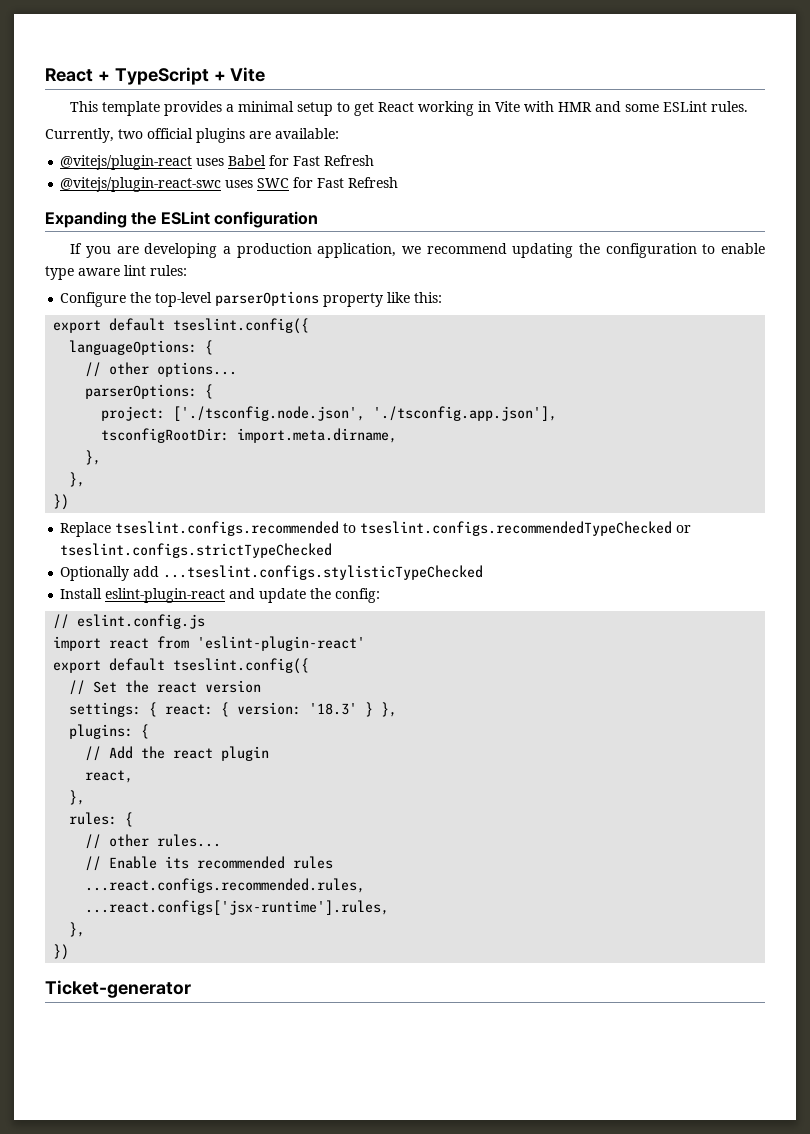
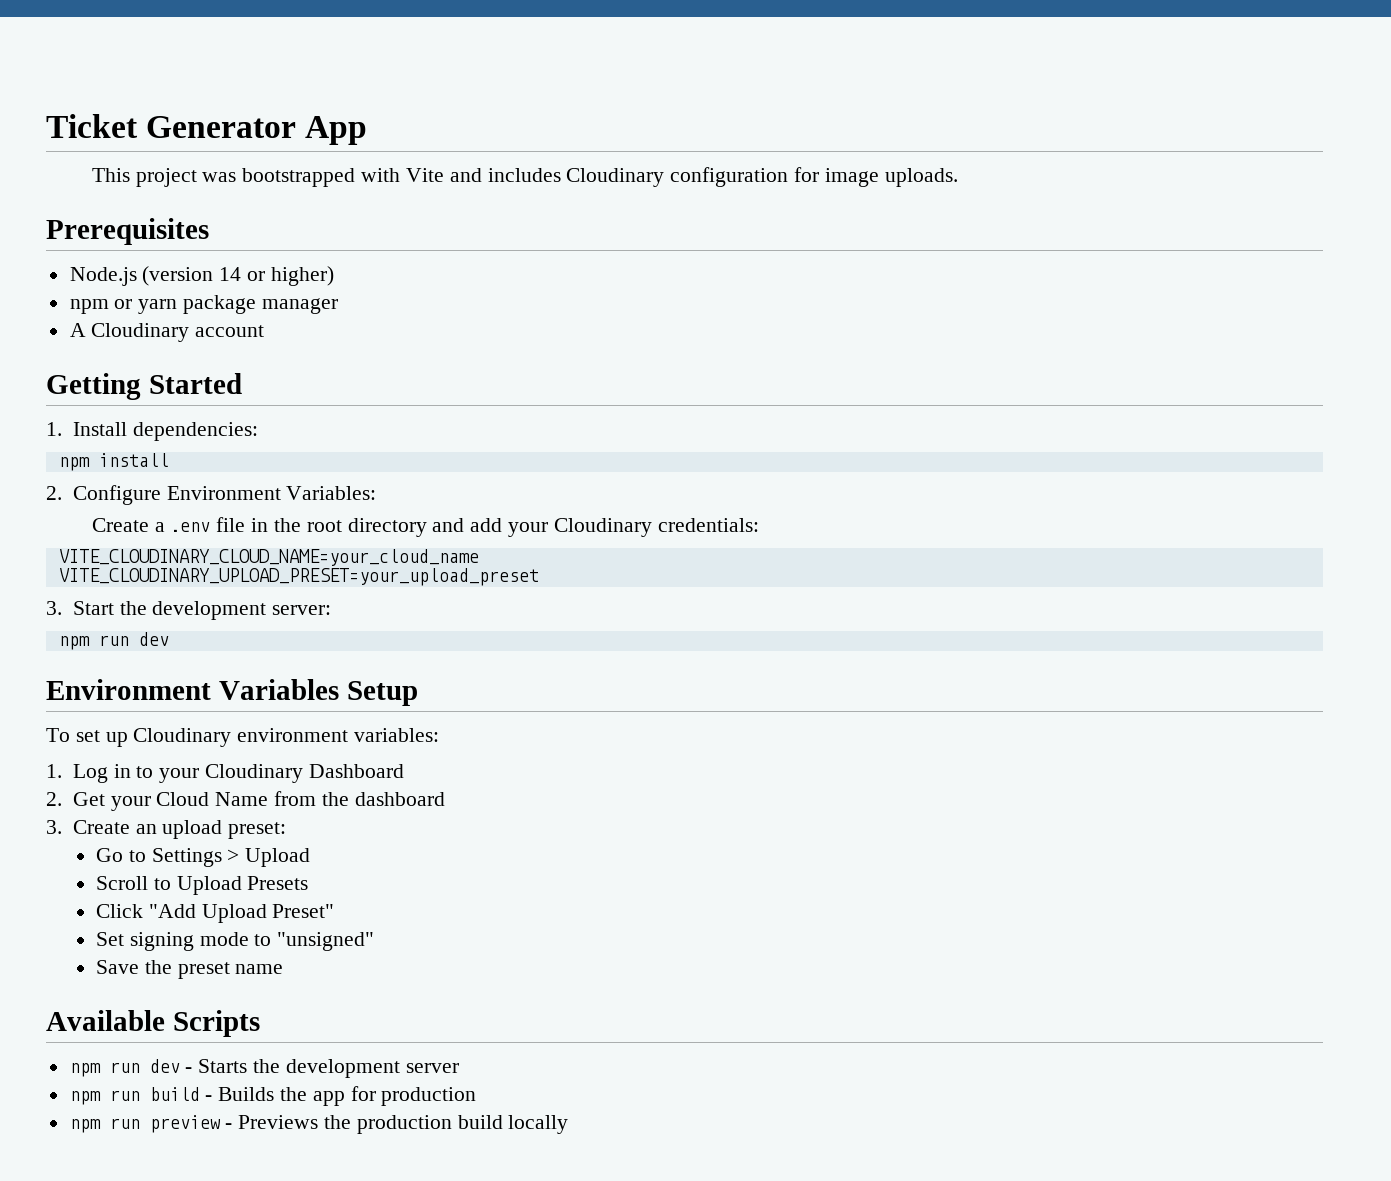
- React + TypeScript + Vite
- This template provides a minimal setup to get React working in Vite with HMR and some ESLint rules.
- Currently, two official plugins are available:
- @vitejs/plugin-react uses Babel for Fast Refresh
- @vitejs/plugin-react-swc uses SWC for Fast Refresh
- Expanding the ESLint configuration
- If you are developing a production application, we recommend updating the configuration to enable type aware lint rules:
- Configure the top-level parserOptions property like this:
- export default tseslint.config({
- languageOptions: {
- // other options...
- parserOptions: {
- project: ['./tsconfig.node.json', './tsconfig.app.json'],
- tsconfigRootDir: import.meta.dirname,
- },
- },
- })
- Replace tseslint.configs.recommended to tseslint.configs.recommendedTypeChecked or tseslint.configs.strictTypeChecked
- Optionally add ...tseslint.configs.stylisticTypeChecked
- Install eslint-plugin-react and update the config:
- // eslint.config.js
- import react from 'eslint-plugin-react'
- export default tseslint.config({
- // Set the react version
- settings: { react: { version: '18.3' } },
- plugins: {
- // Add the react plugin
- react,
- },
- rules: {
- // other rules...
- // Enable its recommended rules
- ...react.configs.recommended.rules,
- ...react.configs['jsx-runtime'].rules,
- },
- })
- Ticket-generator
+ Ticket Generator App
+ This project was bootstrapped with Vite and includes Cloudinary configuration for image uploads.
+ Prerequisites
+ Node.js (version 14 or higher)
+ npm or yarn package manager
+ A Cloudinary account
+ Getting Started
+ 1. Install dependencies:
+ npm install
+ 2. Configure Environment Variables:
+ Create a .env file in the root directory and add your Cloudinary credentials:
+ VITE_CLOUDINARY_CLOUD_NAME=your_cloud_name
+ VITE_CLOUDINARY_UPLOAD_PRESET=your_upload_preset
+ 3. Start the development server:
+ npm run dev
+ Environment Variables Setup
+ To set up Cloudinary environment variables:
+ 1. Log in to your Cloudinary Dashboard
+ 2. Get your Cloud Name from the dashboard
+ 3. Create an upload preset:
+ Go to Settings > Upload
+ Scroll to Upload Presets
+ Click "Add Upload Preset"
+ Set signing mode to "unsigned"
+ Save the preset name
+ Available Scripts
+ npm run dev - Starts the development server
+ npm run build - Builds the app for production
+ npm run preview - Previews the production build locally

